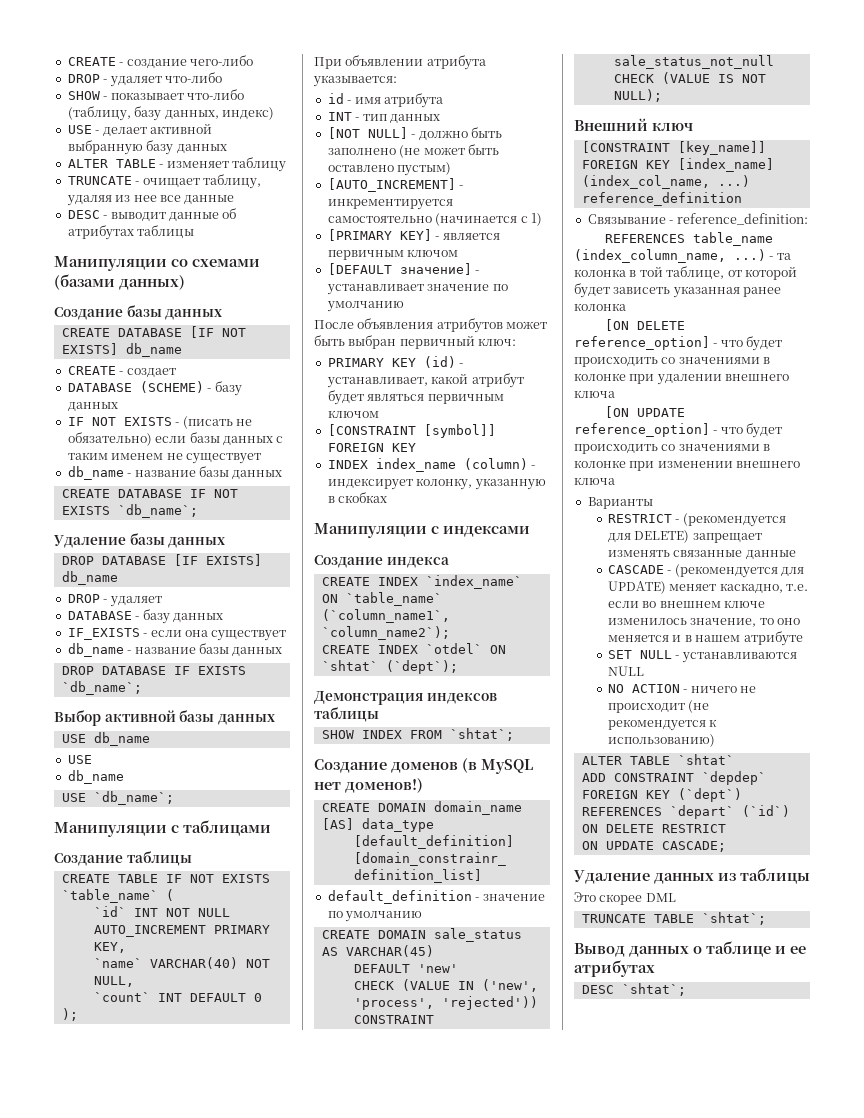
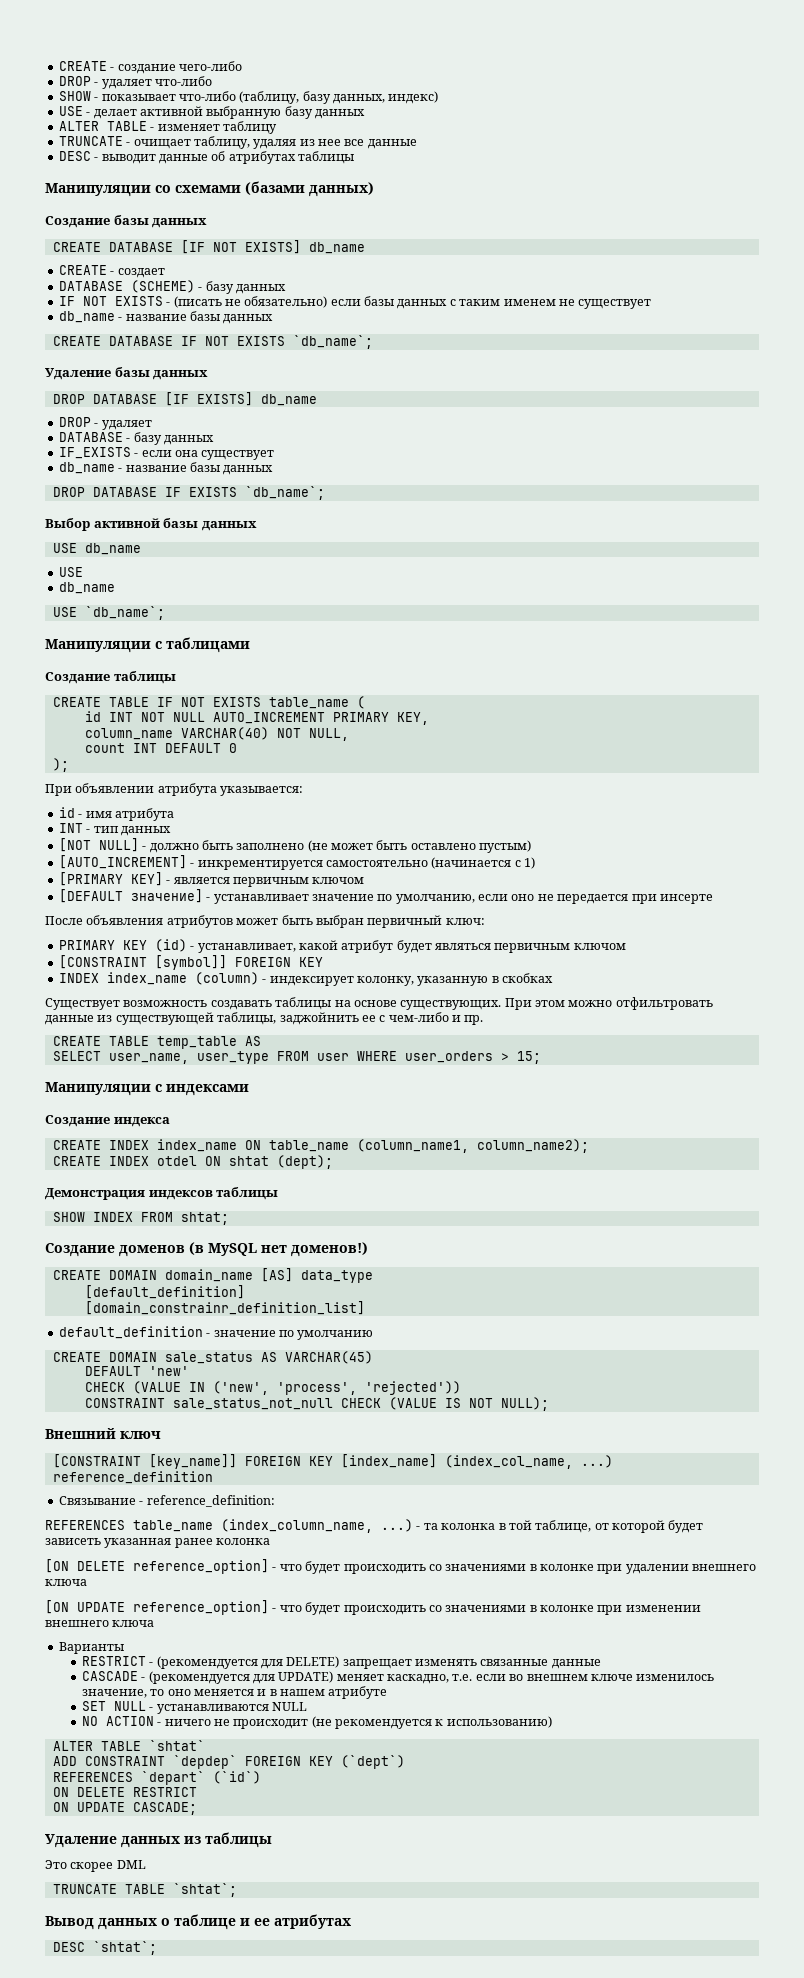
- CREATE TABLE IF NOT EXISTS `table_name` (
+ CREATE TABLE IF NOT EXISTS table_name (
- `id` INT NOT NULL AUTO_INCREMENT PRIMARY KEY,
+ id INT NOT NULL AUTO_INCREMENT PRIMARY KEY,
- `name` VARCHAR(40) NOT NULL,
+ column_name VARCHAR(40) NOT NULL,
- `count` INT DEFAULT 0
+ count INT DEFAULT 0
- [DEFAULT значение] - устанавливает значение по умолчанию
+ [DEFAULT значение] - устанавливает значение по умолчанию, если оно не передается при инсерте
+ Существует возможность создавать таблицы на основе существующих. При этом можно отфильтровать данные из существующей таблицы, заджойнить ее с чем-либо и пр.
+ CREATE TABLE temp_table AS
+ SELECT user_name, user_type FROM user WHERE user_orders > 15;
- CREATE INDEX `index_name` ON `table_name` (`column_name1`, `column_name2`);
- CREATE INDEX `otdel` ON `shtat` (`dept`);
+ CREATE INDEX index_name ON table_name (column_name1, column_name2);
+ CREATE INDEX otdel ON shtat (dept);
- SHOW INDEX FROM `shtat`;
+ SHOW INDEX FROM shtat;

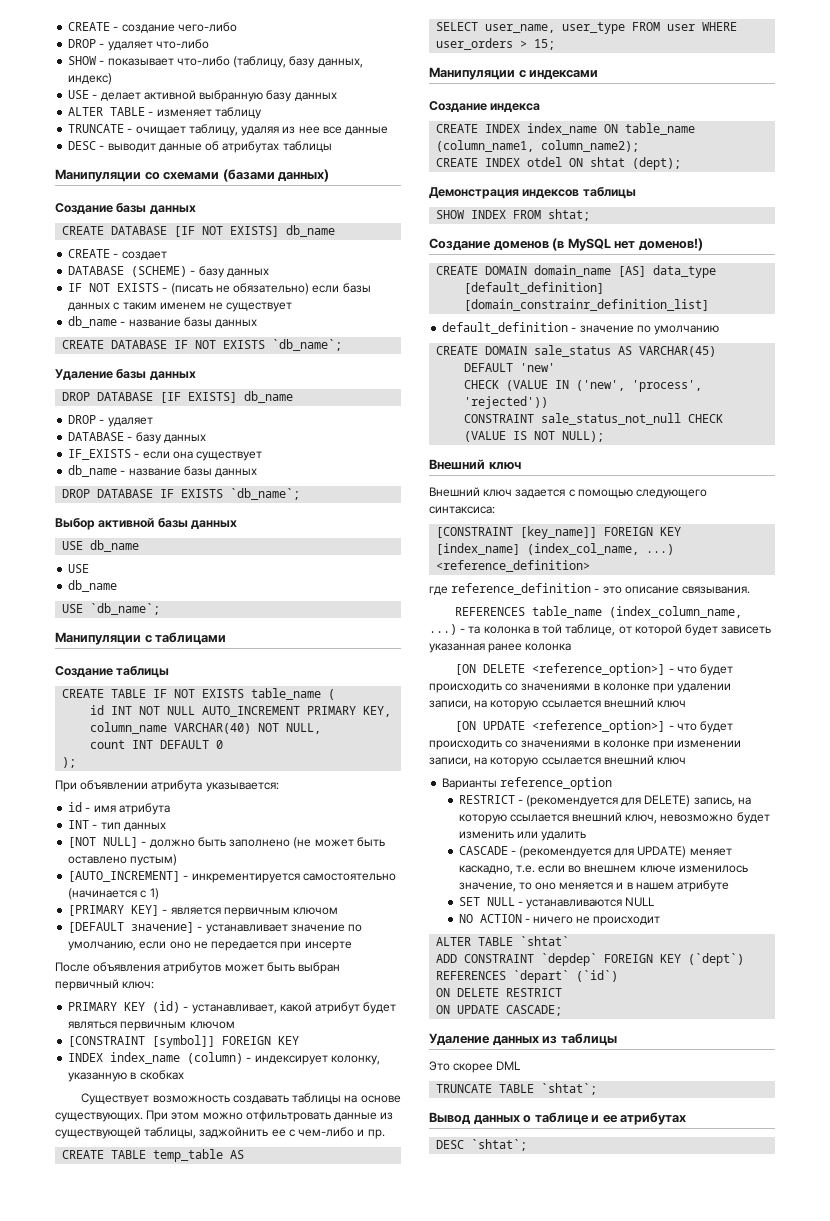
+ Внешний ключ задается с помощью следующего синтаксиса:
- [CONSTRAINT [key_name]] FOREIGN KEY [index_name] (index_col_name, ...) reference_definition
- Связывание - reference_definition:
+ [CONSTRAINT [key_name]] FOREIGN KEY [index_name] (index_col_name, ...) <reference_definition>
+ где reference_definition - это описание связывания.
- [ON DELETE reference_option] - что будет происходить со значениями в колонке при удалении внешнего ключа
+ [ON DELETE <reference_option>] - что будет происходить со значениями в колонке при удалении записи, на которую ссылается внешний ключ
- [ON UPDATE reference_option] - что будет происходить со значениями в колонке при изменении внешнего ключа
+ [ON UPDATE <reference_option>] - что будет происходить со значениями в колонке при изменении записи, на которую ссылается внешний ключ
- Варианты
+ Варианты reference_option
- RESTRICT - (рекомендуется для DELETE) запрещает изменять связанные данные
+ RESTRICT - (рекомендуется для DELETE) запись, на которую ссылается внешний ключ, невозможно будет изменить или удалить
- NO ACTION - ничего не происходит (не рекомендуется к использованию)
+ NO ACTION - ничего не происходит

